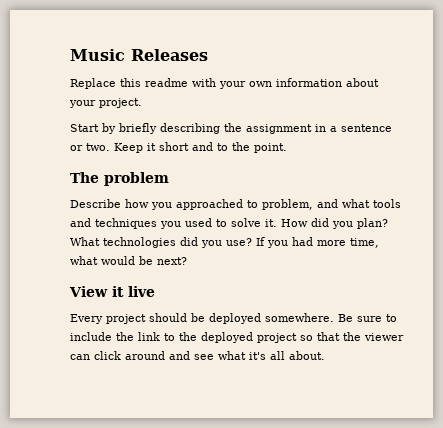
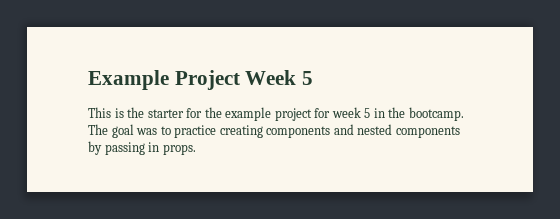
- Music Releases
- Replace this readme with your own information about your project.
- Start by briefly describing the assignment in a sentence or two. Keep it short and to the point.
- The problem
- Describe how you approached to problem, and what tools and techniques you used to solve it. How did you plan? What technologies did you use? If you had more time, what would be next?
- View it live
- Every project should be deployed somewhere. Be sure to include the link to the deployed project so that the viewer can click around and see what it's all about.
+ Example Project Week 5
+ This is the starter for the example project for week 5 in the bootcamp. The goal was to practice creating components and nested components by passing in props.

